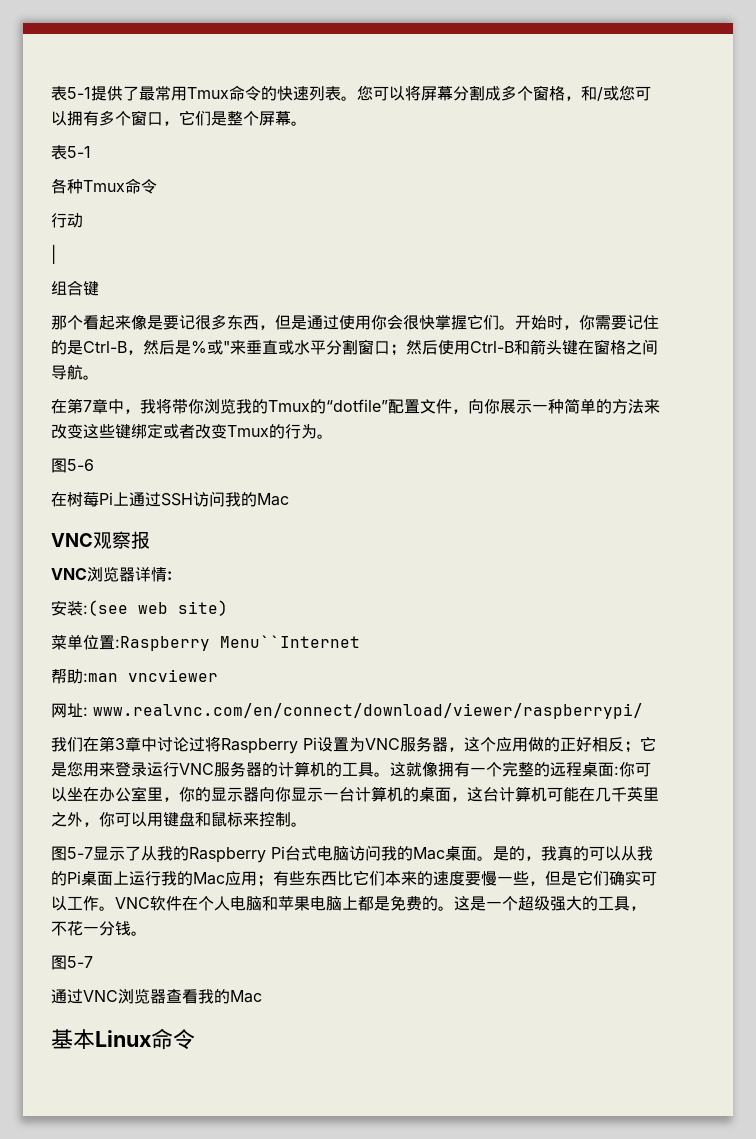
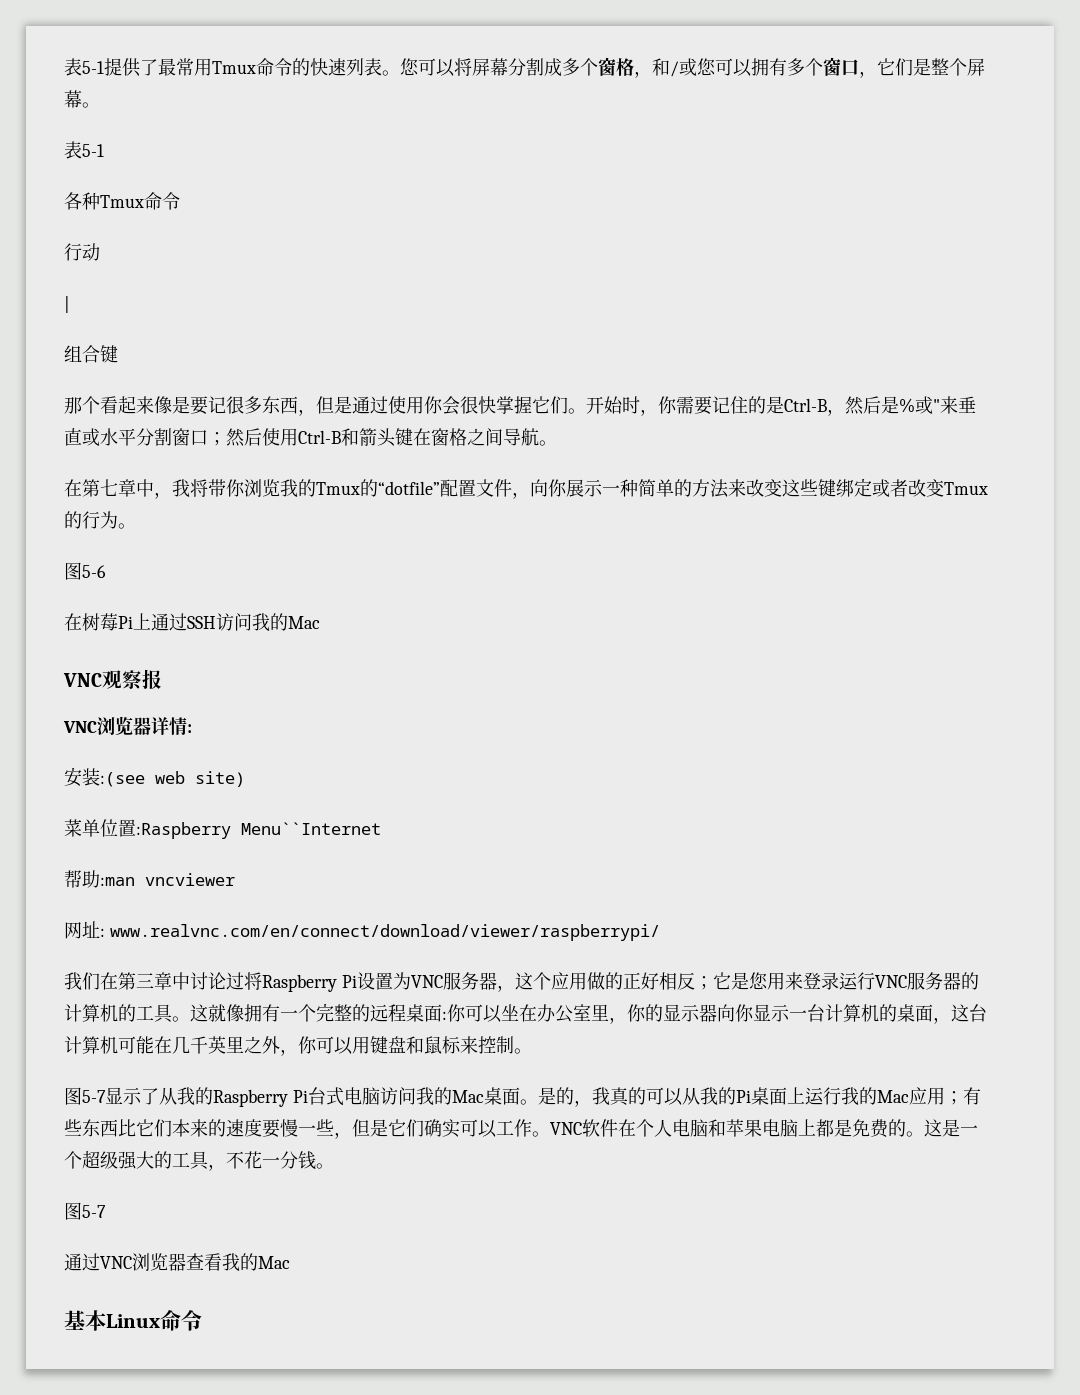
- 在第7章中，我将带你浏览我的Tmux的“dotfile”配置文件，向你展示一种简单的方法来改变这些键绑定或者改变Tmux的行为。
+ 在第七章中，我将带你浏览我的Tmux的“dotfile”配置文件，向你展示一种简单的方法来改变这些键绑定或者改变Tmux的行为。
- 我们在第3章中讨论过将Raspberry Pi设置为VNC服务器，这个应用做的正好相反；它是您用来登录运行VNC服务器的计算机的工具。
+ 我们在第三章中讨论过将Raspberry Pi设置为VNC服务器，这个应用做的正好相反；它是您用来登录运行VNC服务器的计算机的工具。

